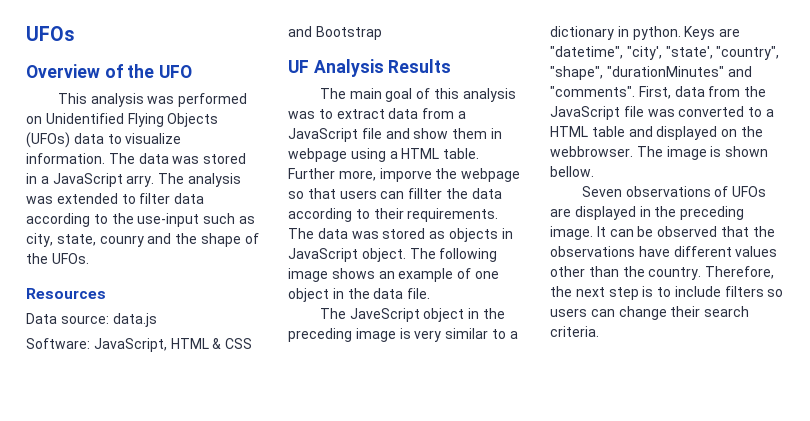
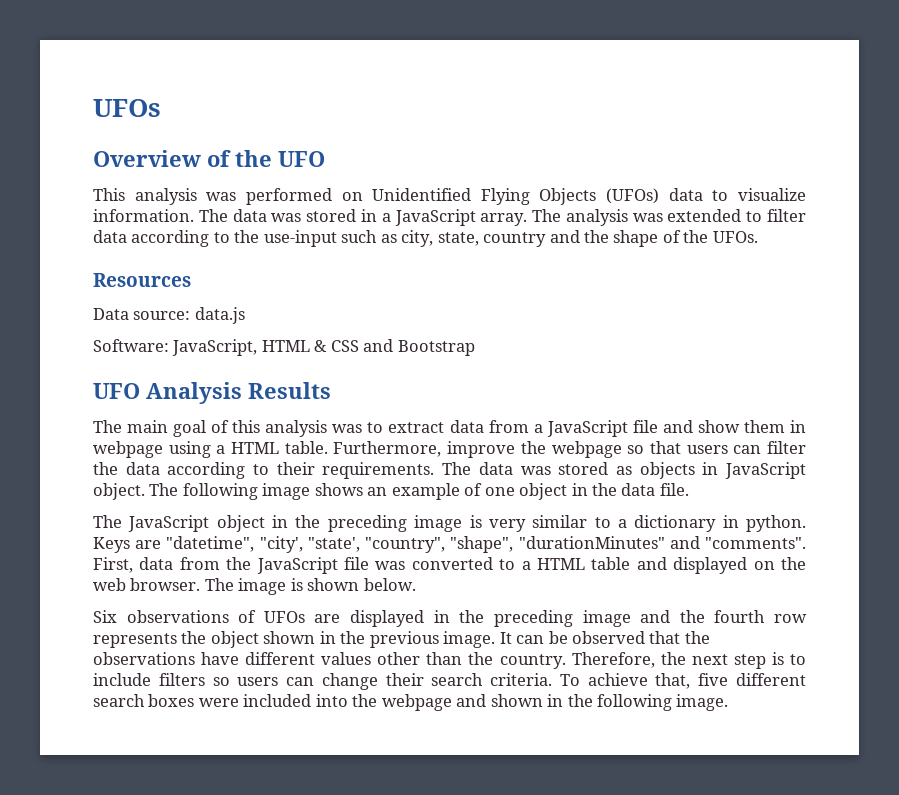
- The data was stored in a JavaScript arry.
+ The data was stored in a JavaScript array.
- The analysis was extended to filter data according to the use-input such as city, state, counry and the shape of the UFOs.
+ The analysis was extended to filter data according to the use-input such as city, state, country and the shape of the UFOs.
- UF Analysis Results
+ UFO Analysis Results
- Further more, imporve the webpage so that users can fillter the data according to their requirements.
+ Furthermore, improve the webpage so that users can filter the data according to their requirements.
- The JaveScript object in the preceding image is very similar to a dictionary in python.
+ The JavaScript object in the preceding image is very similar to a dictionary in python.
- First, data from the JavaScript file was converted to a HTML table and displayed on the webbrowser.
+ First, data from the JavaScript file was converted to a HTML table and displayed on the web browser.
- The image is shown bellow.
- Seven observations of UFOs are displayed in the preceding image.
+ The image is shown below.
+ Six observations of UFOs are displayed in the preceding image and the fourth row represents the object shown in the previous image.
+ To achieve that, five different search boxes were included into the webpage and shown in the following image.

